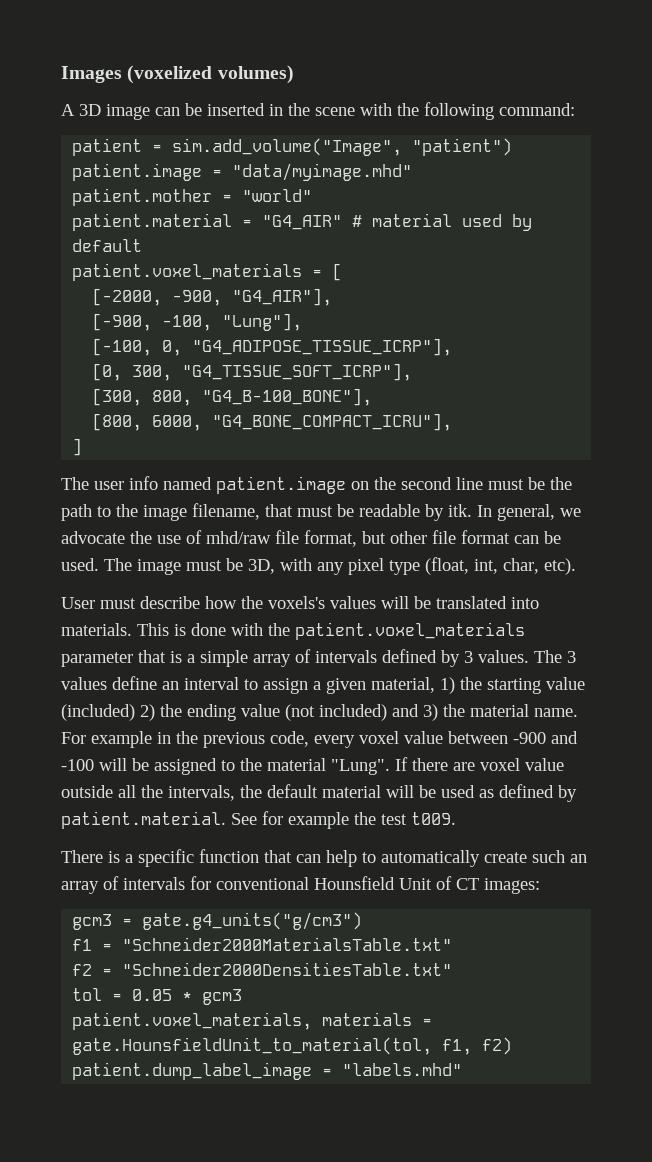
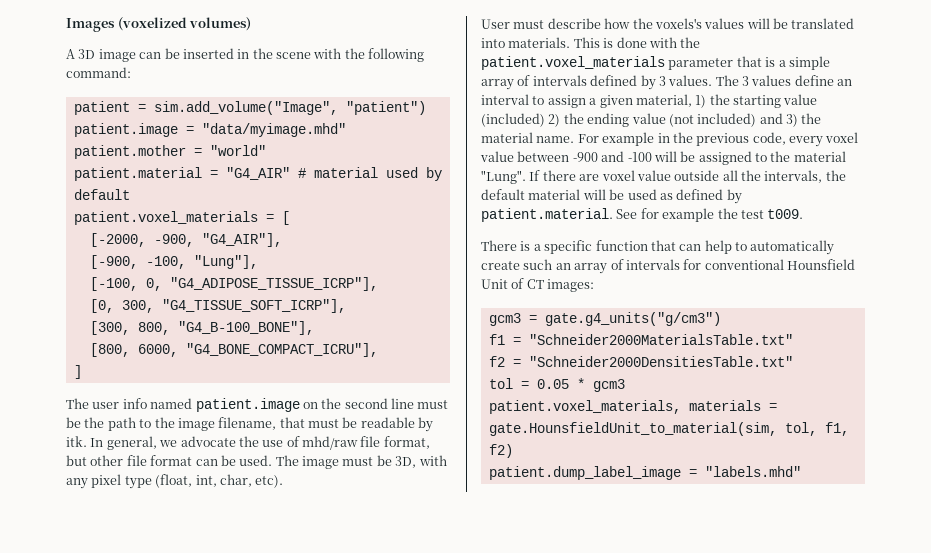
- patient.voxel_materials, materials = gate.HounsfieldUnit_to_material(tol, f1, f2)
+ patient.voxel_materials, materials = gate.HounsfieldUnit_to_material(sim, tol, f1, f2)

